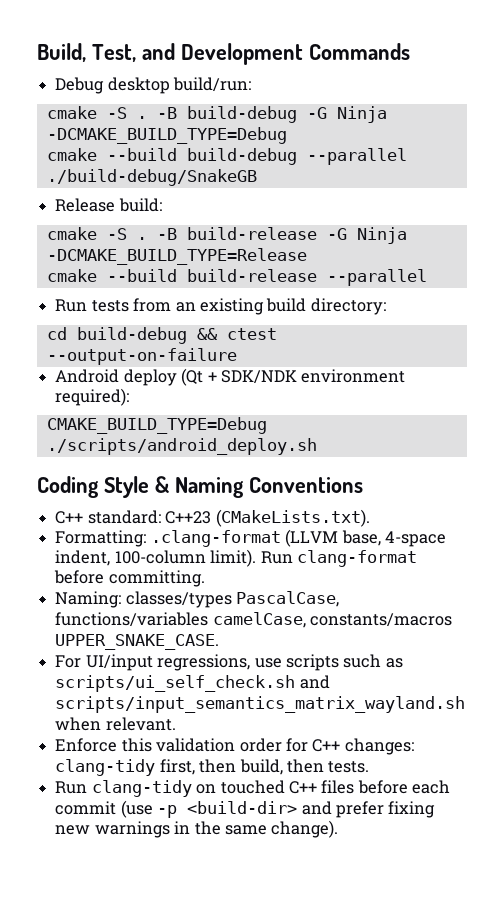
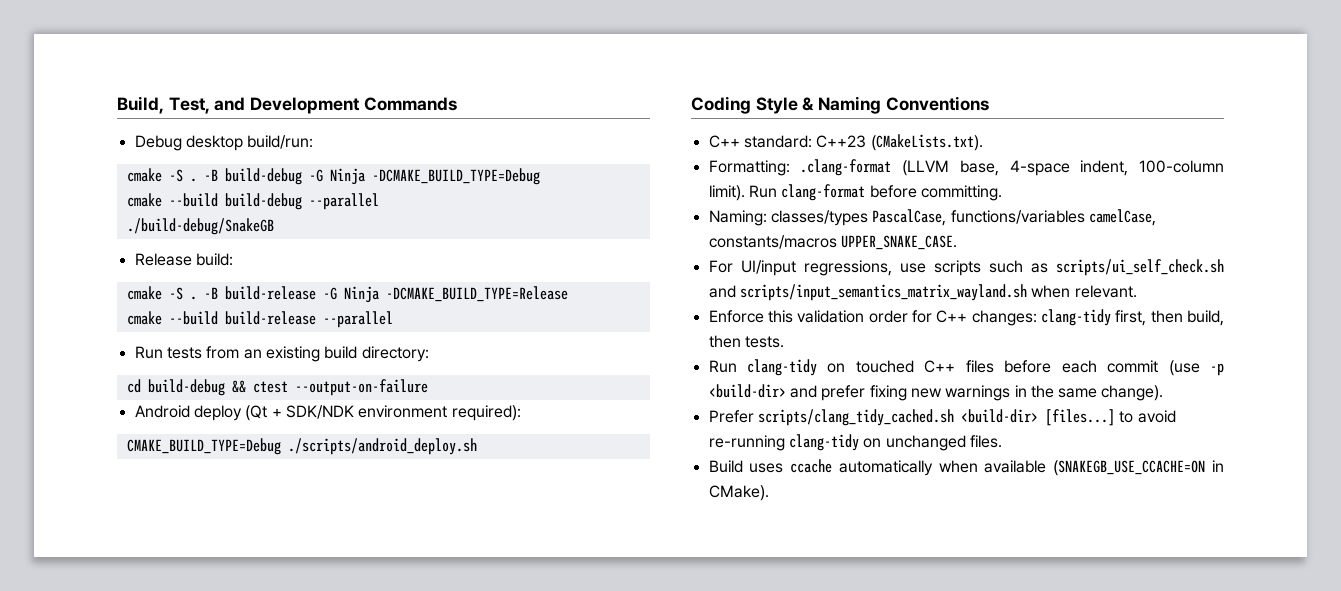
+ Prefer scripts/clang_tidy_cached.sh <build-dir> [files...] to avoid re-running clang-tidy on unchanged files.
+ Build uses ccache automatically when available (SNAKEGB_USE_CCACHE=ON in CMake).

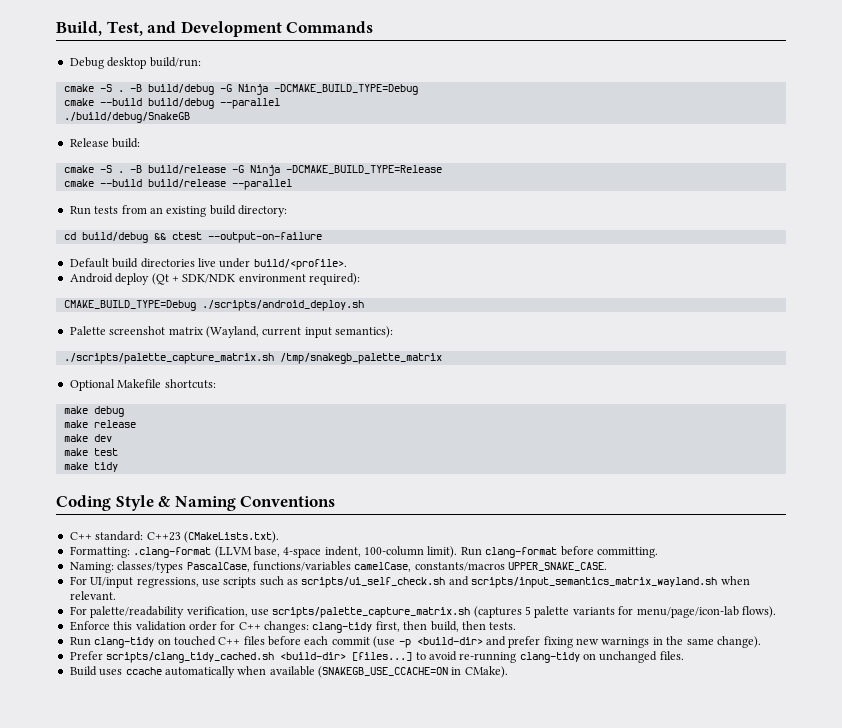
- -B build-debug -G Ninja -DCMAKE_BUILD_TYPE=Debug
+ -B build/debug -G Ninja -DCMAKE_BUILD_TYPE=Debug
- cmake --build build-debug --parallel
- ./build-debug/SnakeGB
+ cmake --build build/debug --parallel
+ ./build/debug/SnakeGB
- -B build-release -G Ninja -DCMAKE_BUILD_TYPE=Release
+ -B build/release -G Ninja -DCMAKE_BUILD_TYPE=Release
- cmake --build build-release --parallel
+ cmake --build build/release --parallel
- cd build-debug && ctest --output-on-failure
+ cd build/debug && ctest --output-on-failure
+ Default build directories live under build/<profile>.
+ Palette screenshot matrix (Wayland, current input semantics):
+ ./scripts/palette_capture_matrix.sh /tmp/snakegb_palette_matrix
+ Optional Makefile shortcuts:
+ make debug
+ make release
+ make dev
+ make test
+ make tidy
+ For palette/readability verification, use scripts/palette_capture_matrix.sh (captures 5 palette variants for menu/page/icon-lab flows).

